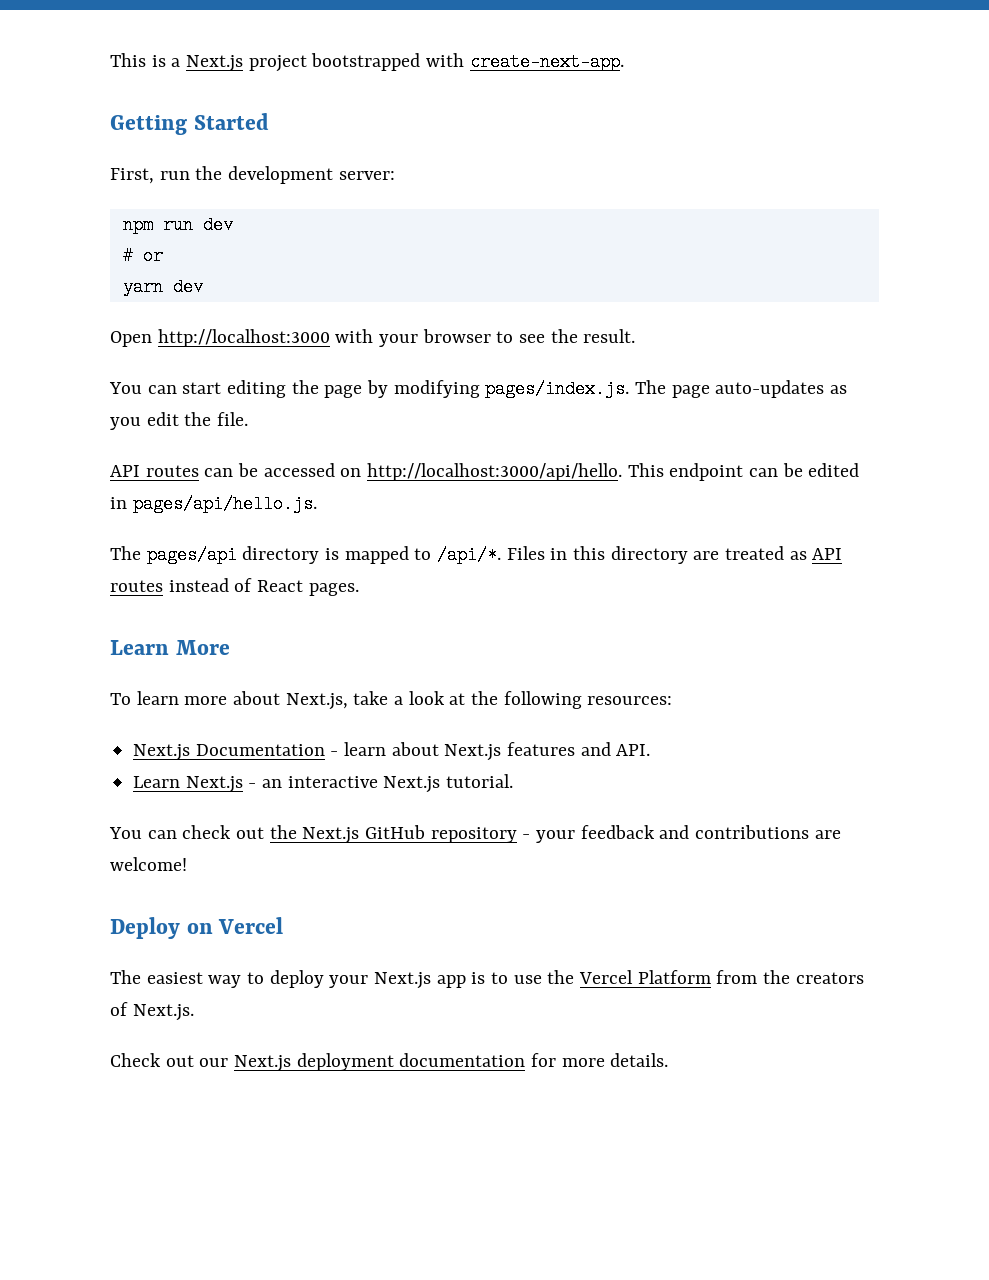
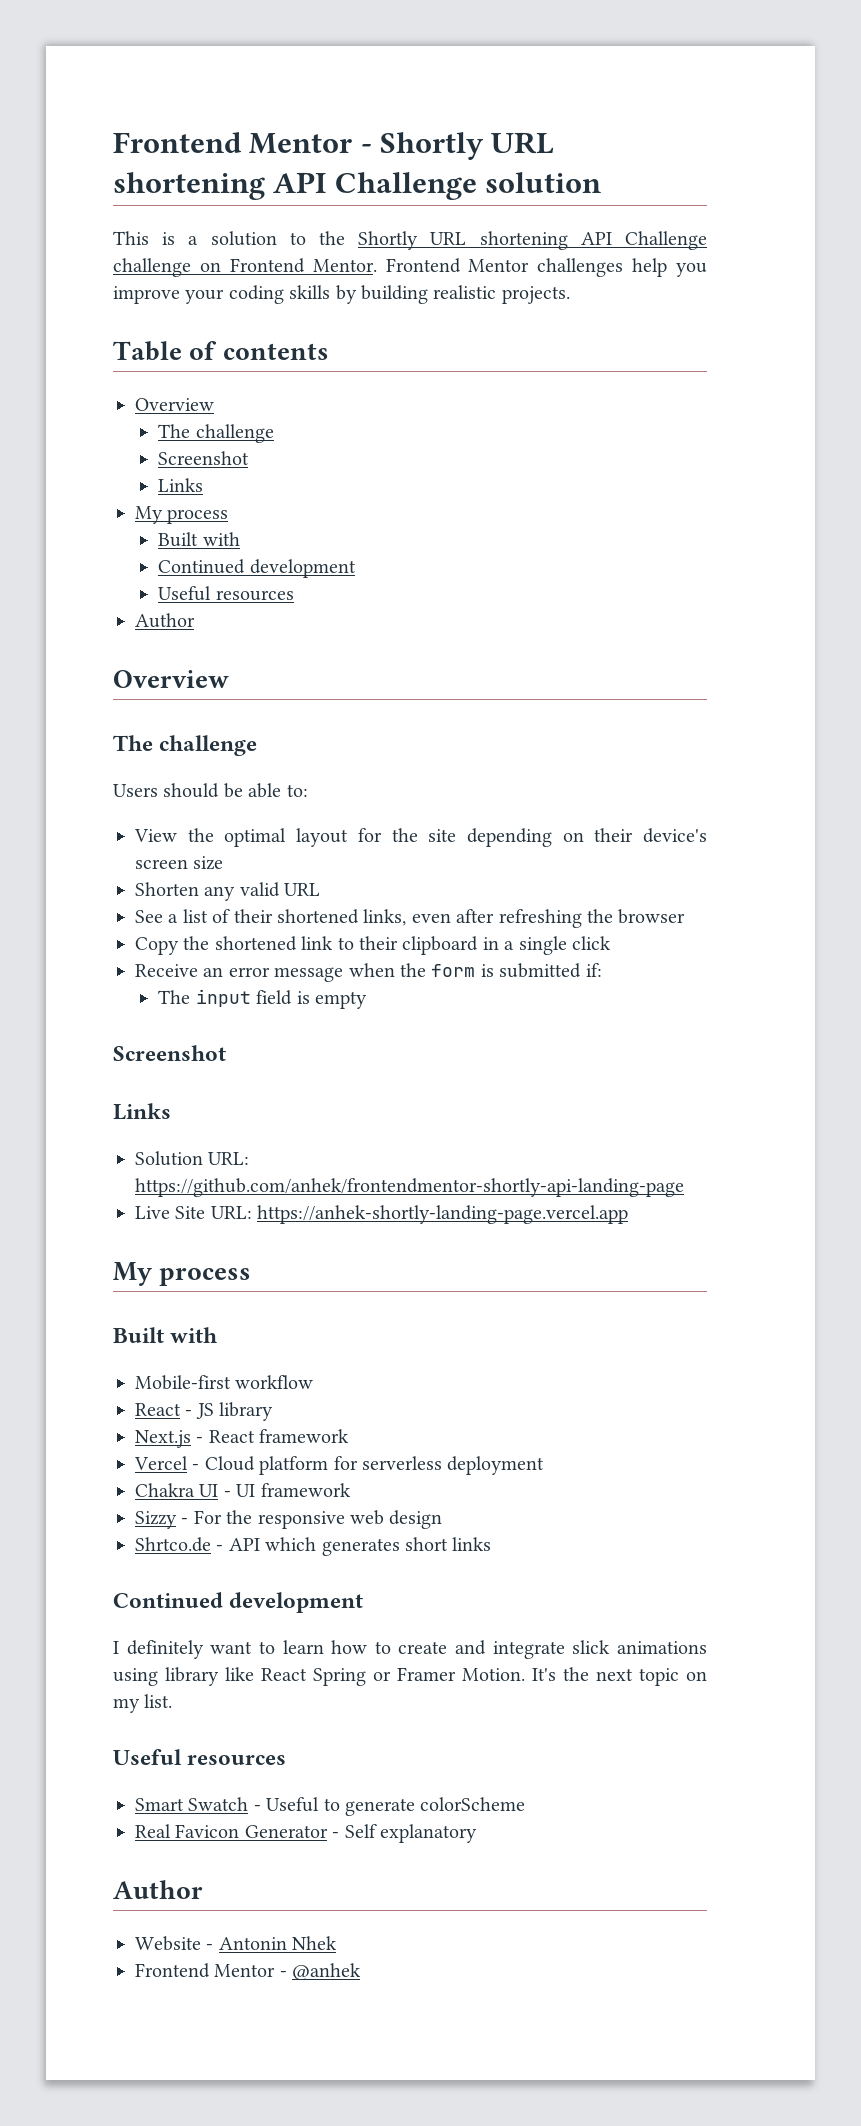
- This is a Next.js project bootstrapped with create-next-app.
- Getting Started
- First, run the development server:
- npm run dev
- # or
- yarn dev
- Open http://localhost:3000 with your browser to see the result.
- You can start editing the page by modifying pages/index.js. The page auto-updates as you edit the file.
- API routes can be accessed on http://localhost:3000/api/hello. This endpoint can be edited in pages/api/hello.js.
- The pages/api directory is mapped to /api/*. Files in this directory are treated as API routes instead of React pages.
- Learn More
- To learn more about Next.js, take a look at the following resources:
- Next.js Documentation - learn about Next.js features and API.
- Learn Next.js - an interactive Next.js tutorial.
- You can check out the Next.js GitHub repository - your feedback and contributions are welcome!
- Deploy on Vercel
- The easiest way to deploy your Next.js app is to use the Vercel Platform from the creators of Next.js.
- Check out our Next.js deployment documentation for more details.
+ Frontend Mentor - Shortly URL shortening API Challenge solution
+ This is a solution to the Shortly URL shortening API Challenge challenge on Frontend Mentor. Frontend Mentor challenges help you improve your coding skills by building realistic projects.
+ Table of contents
+ Overview
+ The challenge
+ Screenshot
+ Links
+ My process
+ Built with
+ Continued development
+ Useful resources
+ Author
+ Overview
+ The challenge
+ Users should be able to:
+ View the optimal layout for the site depending on their device's screen size
+ Shorten any valid URL
+ See a list of their shortened links, even after refreshing the browser
+ Copy the shortened link to their clipboard in a single click
+ Receive an error message when the form is submitted if:
+ The input field is empty
+ Screenshot
+ Links
+ Solution URL: https://github.com/anhek/frontendmentor-shortly-api-landing-page
+ Live Site URL: https://anhek-shortly-landing-page.vercel.app
+ My process
+ Built with
+ Mobile-first workflow
+ React - JS library
+ Next.js - React framework
+ Vercel - Cloud platform for serverless deployment
+ Chakra UI - UI framework
+ Sizzy - For the responsive web design
+ Shrtco.de - API which generates short links
+ Continued development
+ I definitely want to learn how to create and integrate slick animations using library like React Spring or Framer Motion. It's the next topic on my list.
+ Useful resources
+ Smart Swatch - Useful to generate colorScheme
+ Real Favicon Generator - Self explanatory
+ Author
+ Website - Antonin Nhek
+ Frontend Mentor - @anhek

